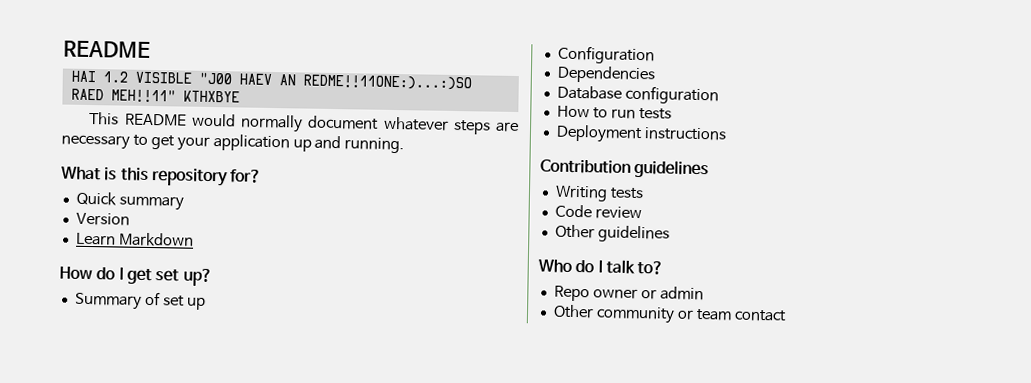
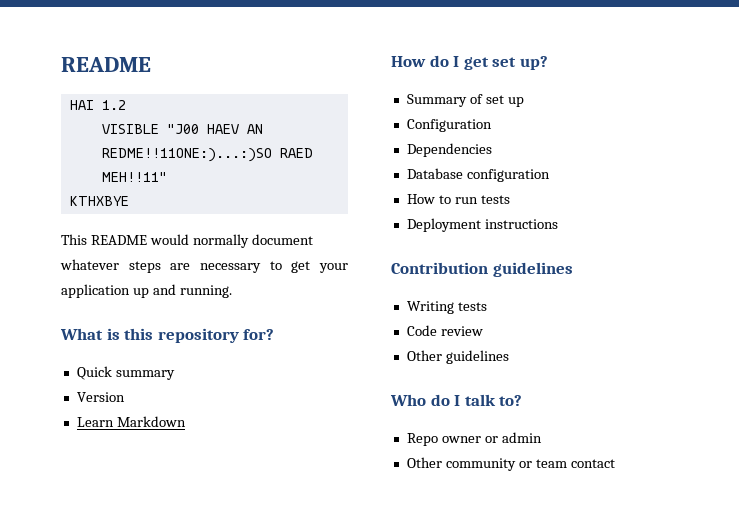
- HAI 1.2 VISIBLE "J00 HAEV AN REDME!!11ONE:)...:)SO RAED MEH!!11" KTHXBYE
+ HAI 1.2
+ VISIBLE "J00 HAEV AN REDME!!11ONE:)...:)SO RAED MEH!!11"
+ KTHXBYE

